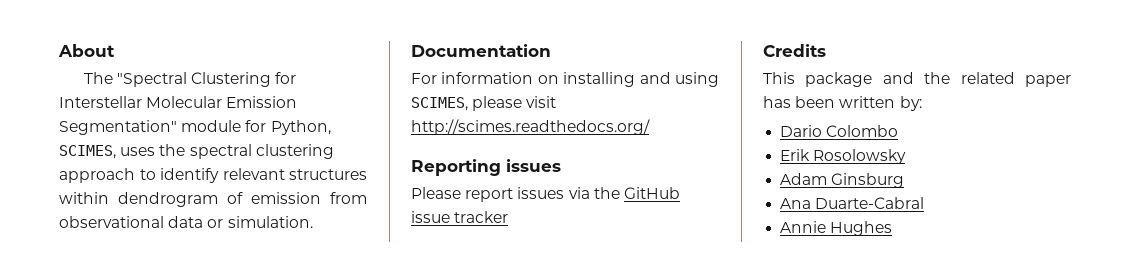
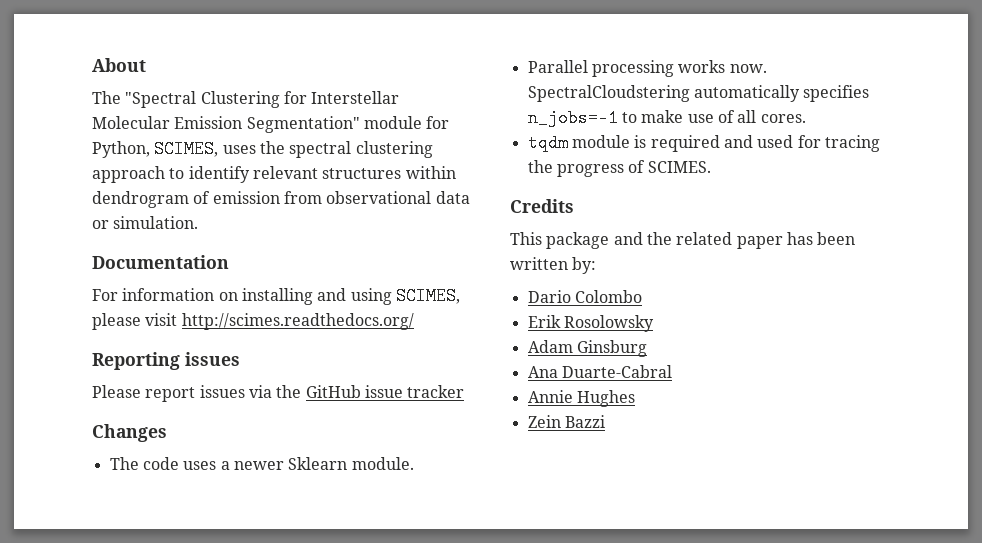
+ Changes
+ The code uses a newer Sklearn module.
+ Parallel processing works now. SpectralCloudstering automatically specifies n_jobs=-1 to make use of all cores.
+ tqdm module is required and used for tracing the progress of SCIMES.
+ Zein Bazzi

